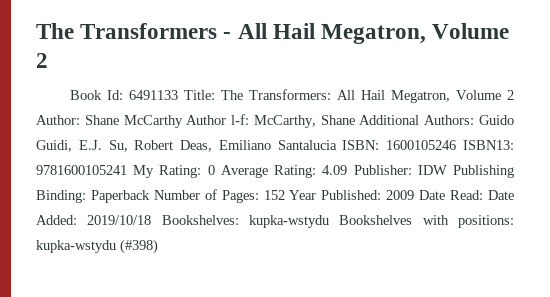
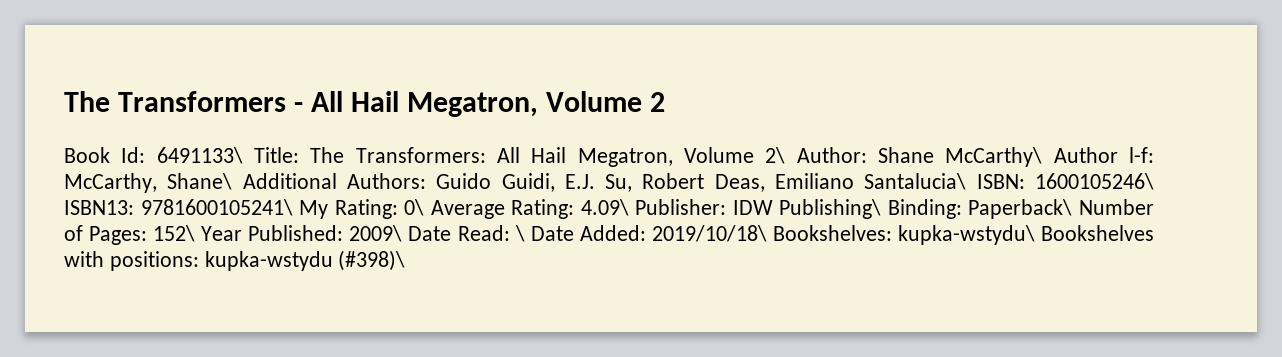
- Book Id: 6491133 Title: The Transformers: All Hail Megatron, Volume 2 Author: Shane McCarthy Author l-f: McCarthy, Shane Additional Authors: Guido Guidi, E.J. Su, Robert Deas, Emiliano Santalucia ISBN: 1600105246 ISBN13: 9781600105241 My Rating: 0 Average Rating: 4.09 Publisher: IDW Publishing Binding: Paperback Number of Pages: 152 Year Published: 2009 Date Read: Date Added: 2019/10/18 Bookshelves: kupka-wstydu Bookshelves with positions: kupka-wstydu (#398)
+ Book Id: 6491133\ Title: The Transformers: All Hail Megatron, Volume 2\ Author: Shane McCarthy\ Author l-f: McCarthy, Shane\ Additional Authors: Guido Guidi, E.J. Su, Robert Deas, Emiliano Santalucia\ ISBN: 1600105246\ ISBN13: 9781600105241\ My Rating: 0\ Average Rating: 4.09\ Publisher: IDW Publishing\ Binding: Paperback\ Number of Pages: 152\ Year Published: 2009\ Date Read: \ Date Added: 2019/10/18\ Bookshelves: kupka-wstydu\ Bookshelves with positions: kupka-wstydu (#398)\

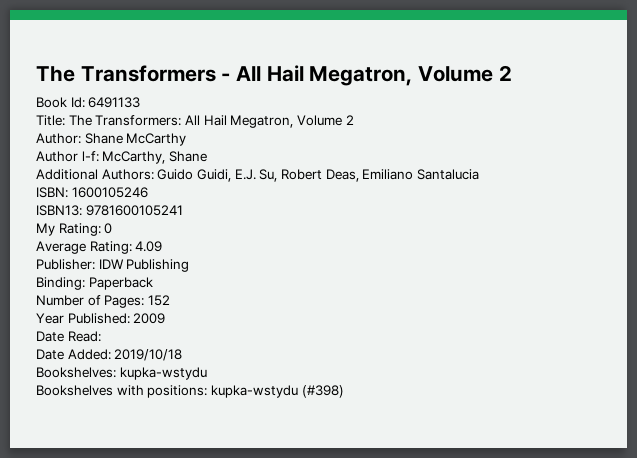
- Book Id: 6491133\ Title: The Transformers: All Hail Megatron, Volume 2\ Author: Shane McCarthy\ Author l-f: McCarthy, Shane\ Additional Authors: Guido Guidi, E.J. Su, Robert Deas, Emiliano Santalucia\ ISBN: 1600105246\ ISBN13: 9781600105241\ My Rating: 0\ Average Rating: 4.09\ Publisher: IDW Publishing\ Binding: Paperback\ Number of Pages: 152\ Year Published: 2009\ Date Read: \ Date Added: 2019/10/18\ Bookshelves: kupka-wstydu\ Bookshelves with positions: kupka-wstydu (#398)\
+ Book Id: 6491133
+ Title: The Transformers: All Hail Megatron, Volume 2
+ Author: Shane McCarthy
+ Author l-f: McCarthy, Shane
+ Additional Authors: Guido Guidi, E.J. Su, Robert Deas, Emiliano Santalucia
+ ISBN: 1600105246
+ ISBN13: 9781600105241
+ My Rating: 0
+ Average Rating: 4.09
+ Publisher: IDW Publishing
+ Binding: Paperback
+ Number of Pages: 152
+ Year Published: 2009
+ Date Read:
+ Date Added: 2019/10/18
+ Bookshelves: kupka-wstydu
+ Bookshelves with positions: kupka-wstydu (#398)

